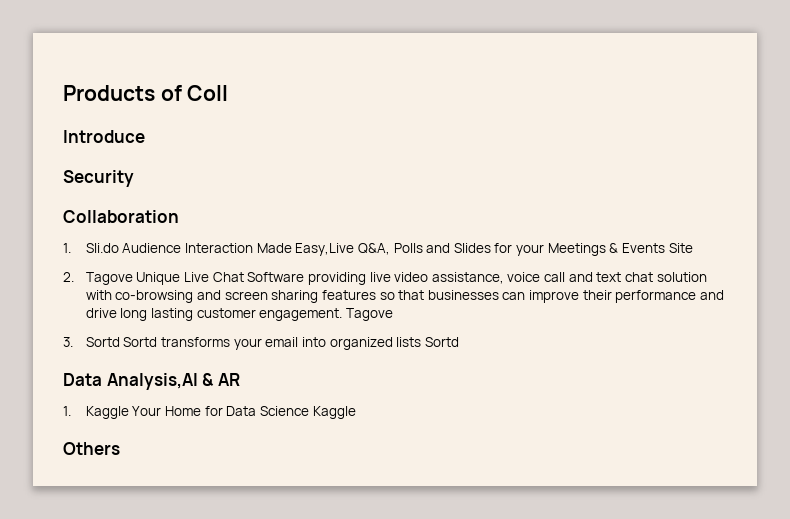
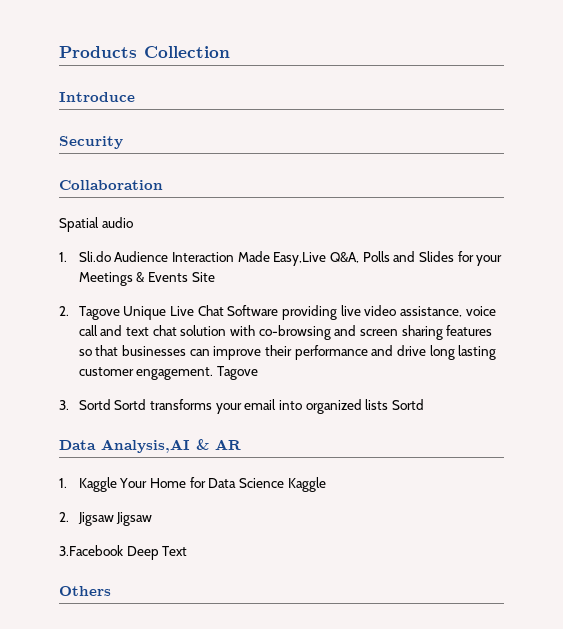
- Products of Coll
+ Products Collection
+ Spatial audio
+ 2. Jigsaw Jigsaw
+ 3.Facebook Deep Text

